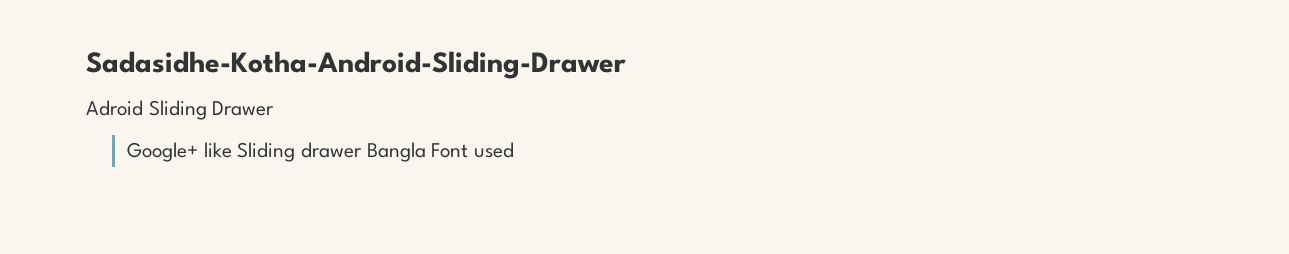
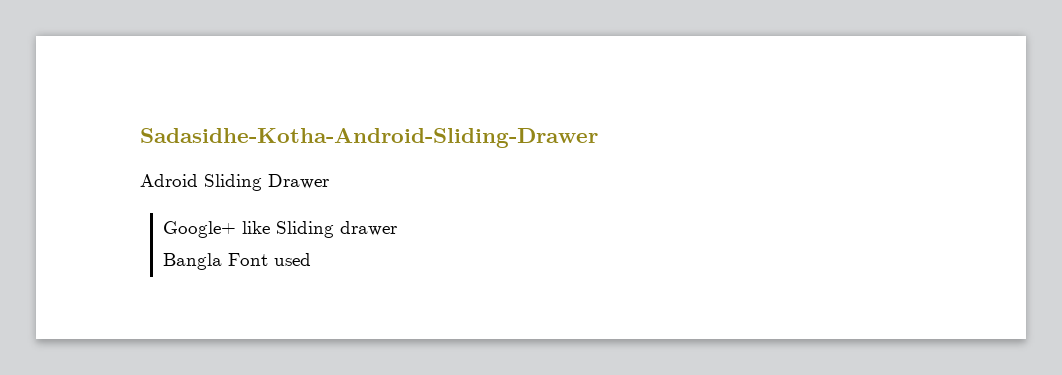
- Google+ like Sliding drawer Bangla Font used
+ Google+ like Sliding drawer
+ Bangla Font used

